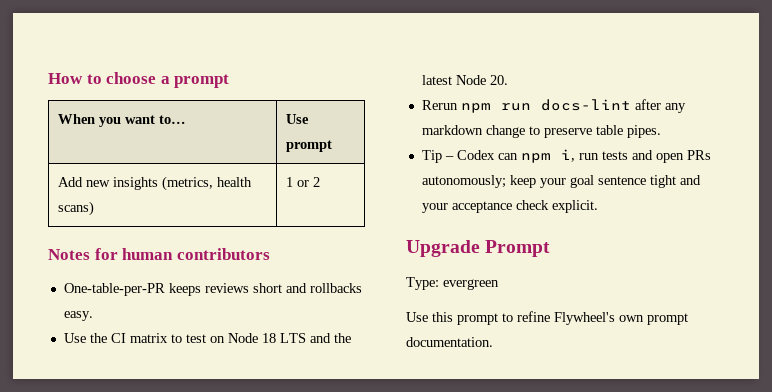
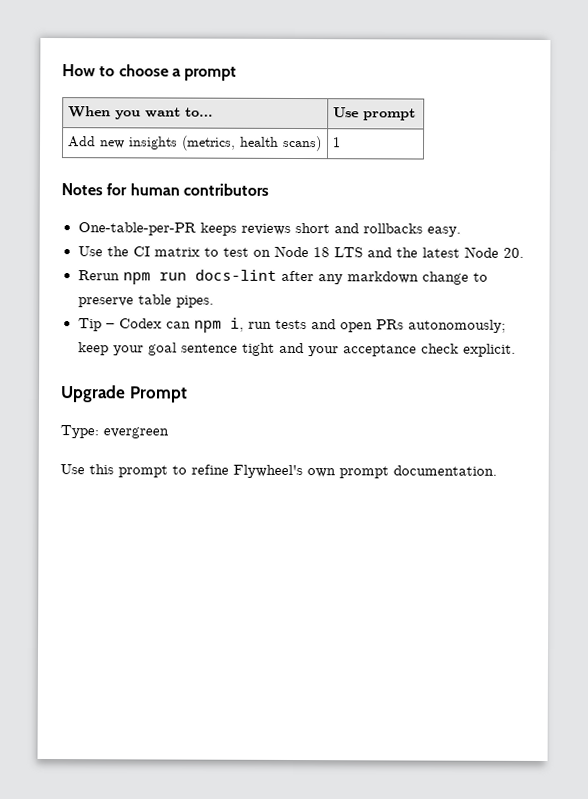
- Add new insights (metrics, health scans) | 1 or 2
+ Add new insights (metrics, health scans) | 1

